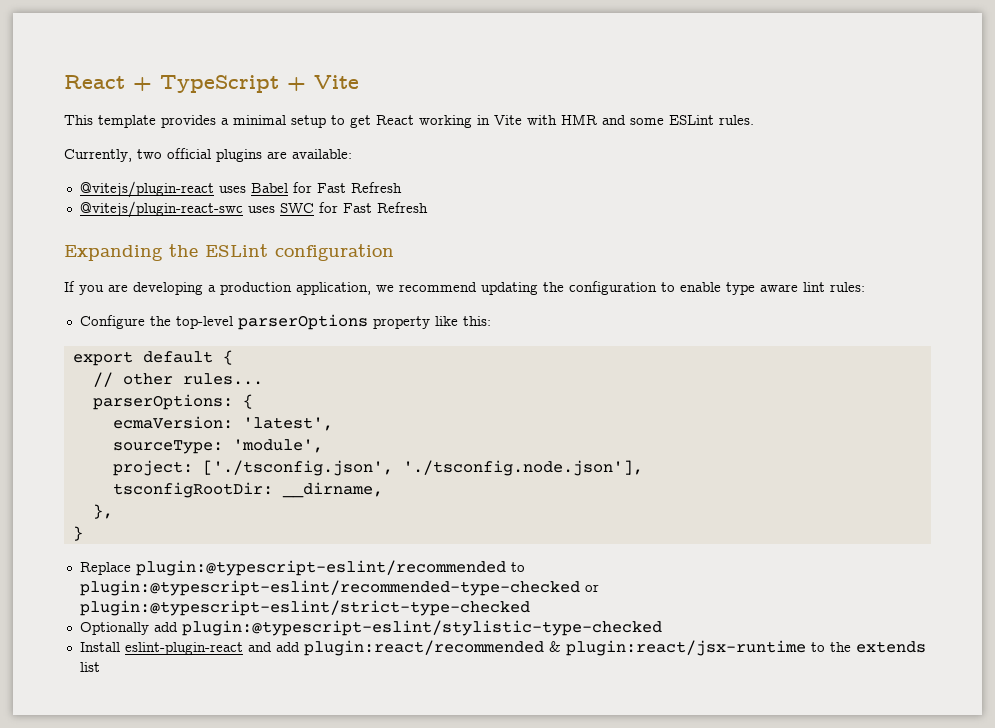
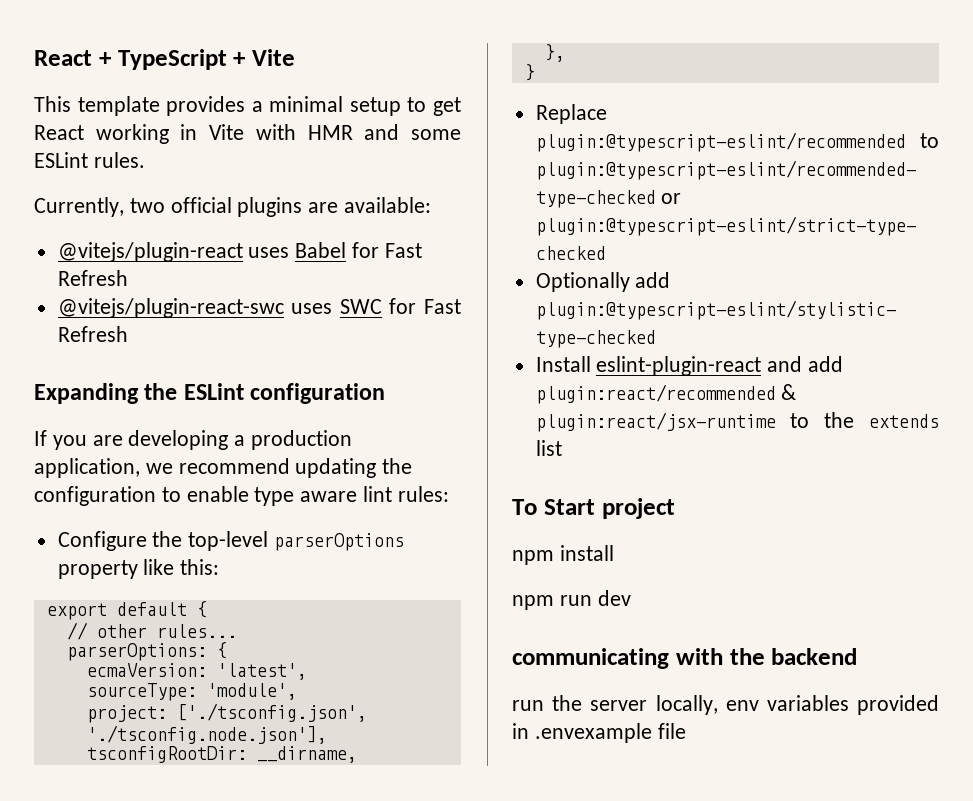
+ To Start project
+ npm install
+ npm run dev
+ communicating with the backend
+ run the server locally, env variables provided in .envexample file

